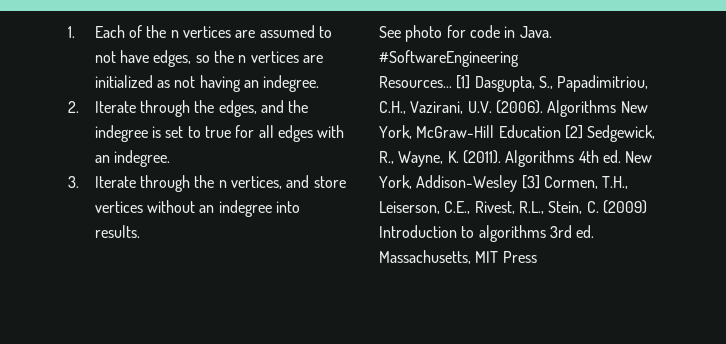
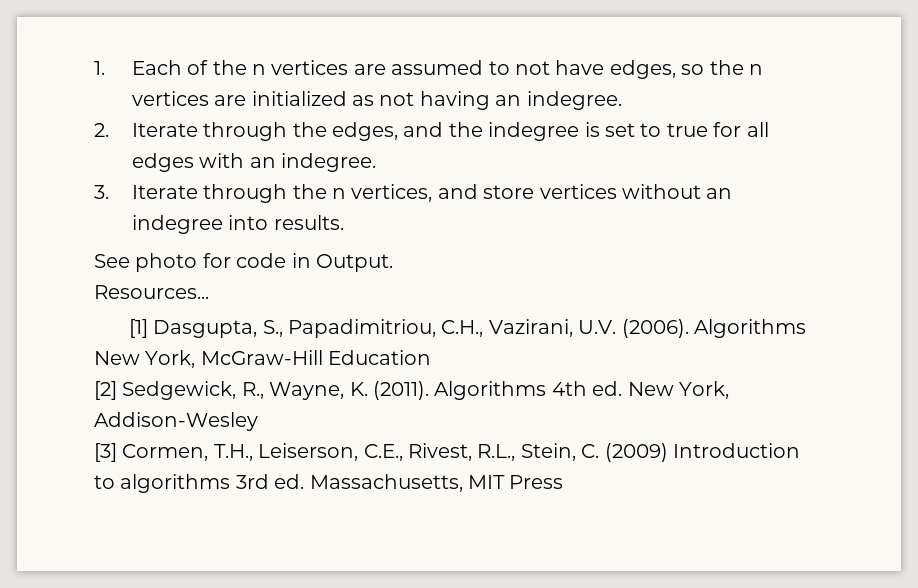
- See photo for code in Java. #SoftwareEngineering
+ See photo for code in Output.
- Resources... [1] Dasgupta, S., Papadimitriou, C.H., Vazirani, U.V. (2006).
+ Resources...
+ [1] Dasgupta, S., Papadimitriou, C.H., Vazirani, U.V. (2006).
- Algorithms New York, McGraw-Hill Education [2] Sedgewick, R., Wayne, K. (2011).
+ Algorithms New York, McGraw-Hill Education
+ [2] Sedgewick, R., Wayne, K. (2011).
- Algorithms 4th ed. New York, Addison-Wesley [3] Cormen, T.H., Leiserson, C.E., Rivest, R.L., Stein, C. (2009) Introduction to algorithms 3rd ed. Massachusetts, MIT Press
+ Algorithms 4th ed. New York, Addison-Wesley
+ [3] Cormen, T.H., Leiserson, C.E., Rivest, R.L., Stein, C. (2009) Introduction to algorithms 3rd ed. Massachusetts, MIT Press

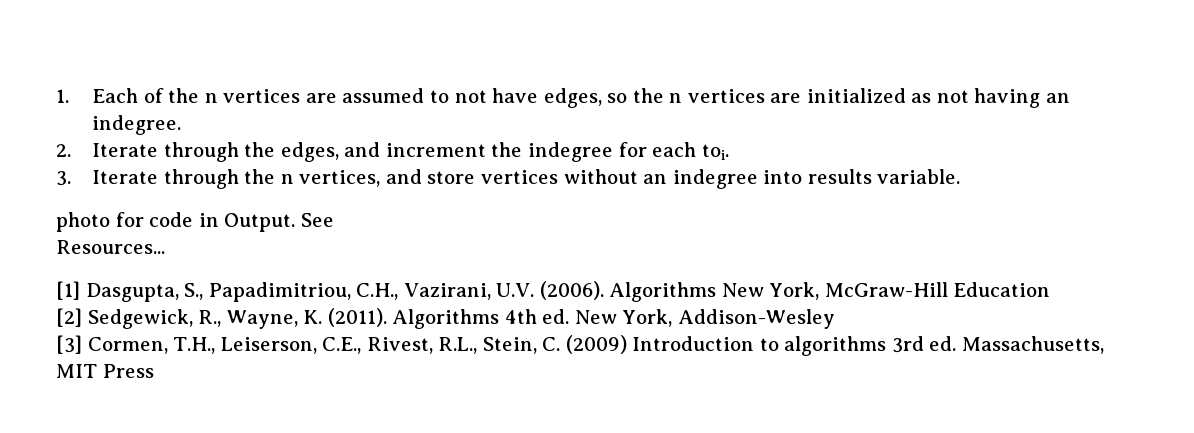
- 2. Iterate through the edges, and the indegree is set to true for all edges with an indegree.
+ 2. Iterate through the edges, and increment the indegree for each toi.
- 3. Iterate through the n vertices, and store vertices without an indegree into results.
- See photo for code in Output.
+ 3. Iterate through the n vertices, and store vertices without an indegree into results variable.
+ photo for code in Output. See

